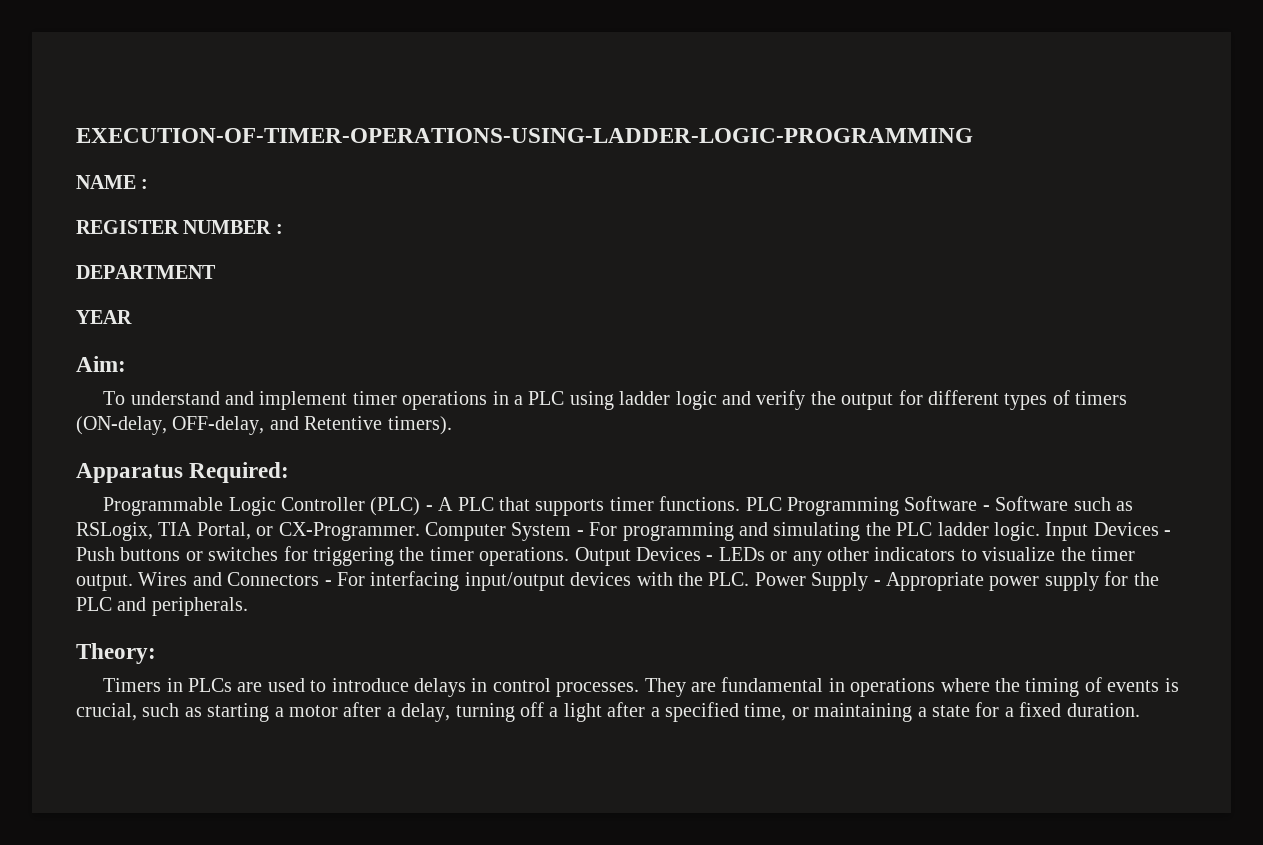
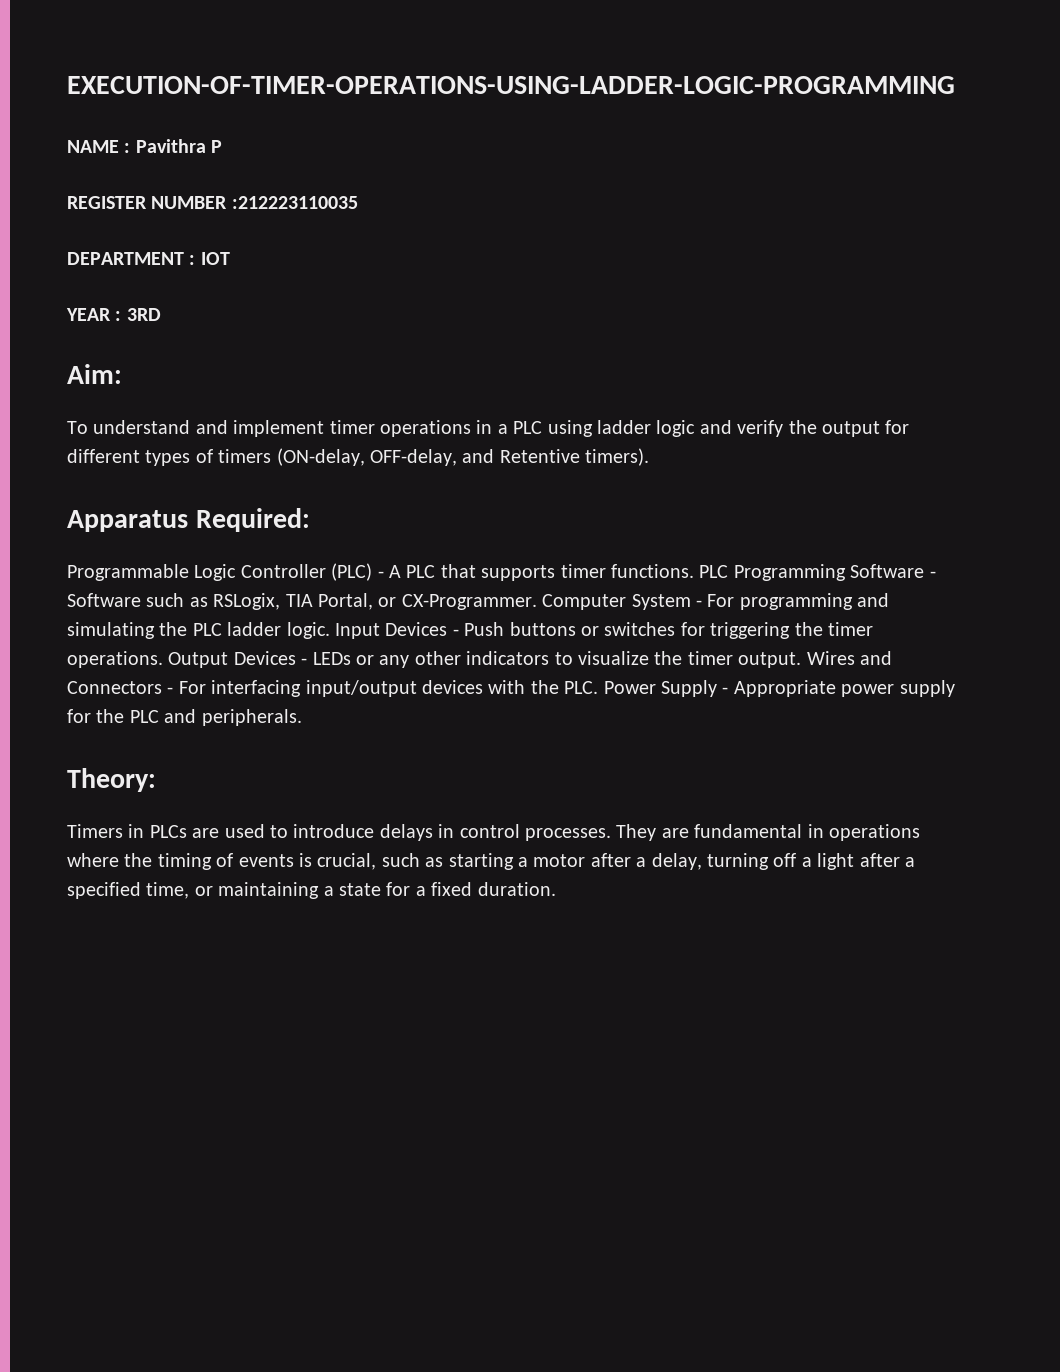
- NAME :
+ NAME : Pavithra P
- REGISTER NUMBER :
+ REGISTER NUMBER :212223110035
- DEPARTMENT
+ DEPARTMENT : IOT
- YEAR
+ YEAR : 3RD

